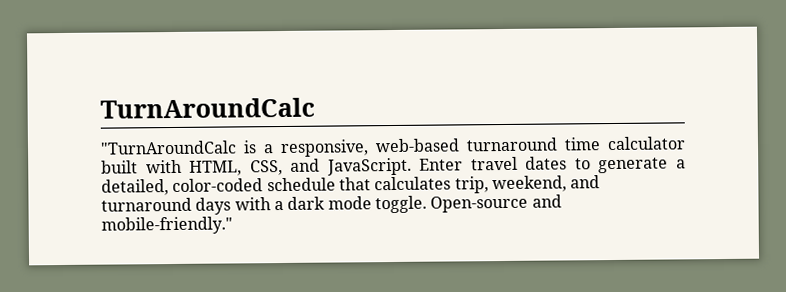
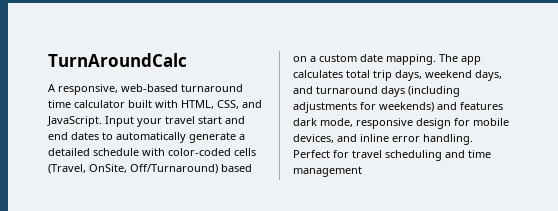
- "TurnAroundCalc is a responsive, web-based turnaround time calculator built with HTML, CSS, and JavaScript.
+ A responsive, web-based turnaround time calculator built with HTML, CSS, and JavaScript.
- Enter travel dates to generate a detailed, color-coded schedule that calculates trip, weekend, and turnaround days with a dark mode toggle. Open-source and mobile-friendly."
+ Input your travel start and end dates to automatically generate a detailed schedule with color-coded cells (Travel, OnSite, Off/Turnaround) based on a custom date mapping. The app calculates total trip days, weekend days, and turnaround days (including adjustments for weekends) and features dark mode, responsive design for mobile devices, and inline error handling. Perfect for travel scheduling and time management

